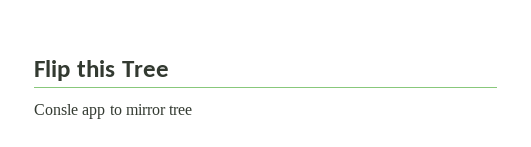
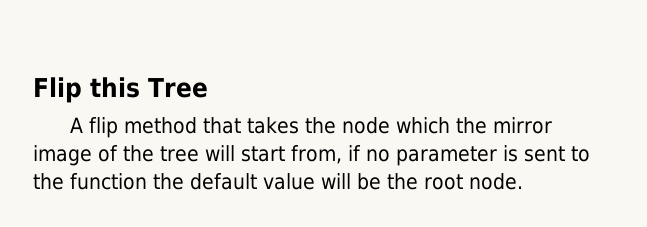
- Consle app to mirror tree
+ A flip method that takes the node which the mirror image of the tree will start from, if no parameter is sent to the function the default value will be the root node.

